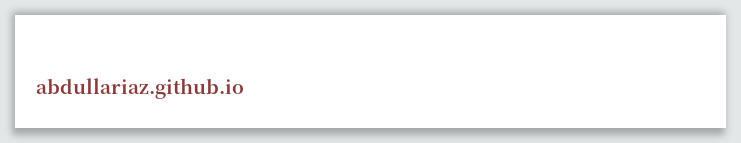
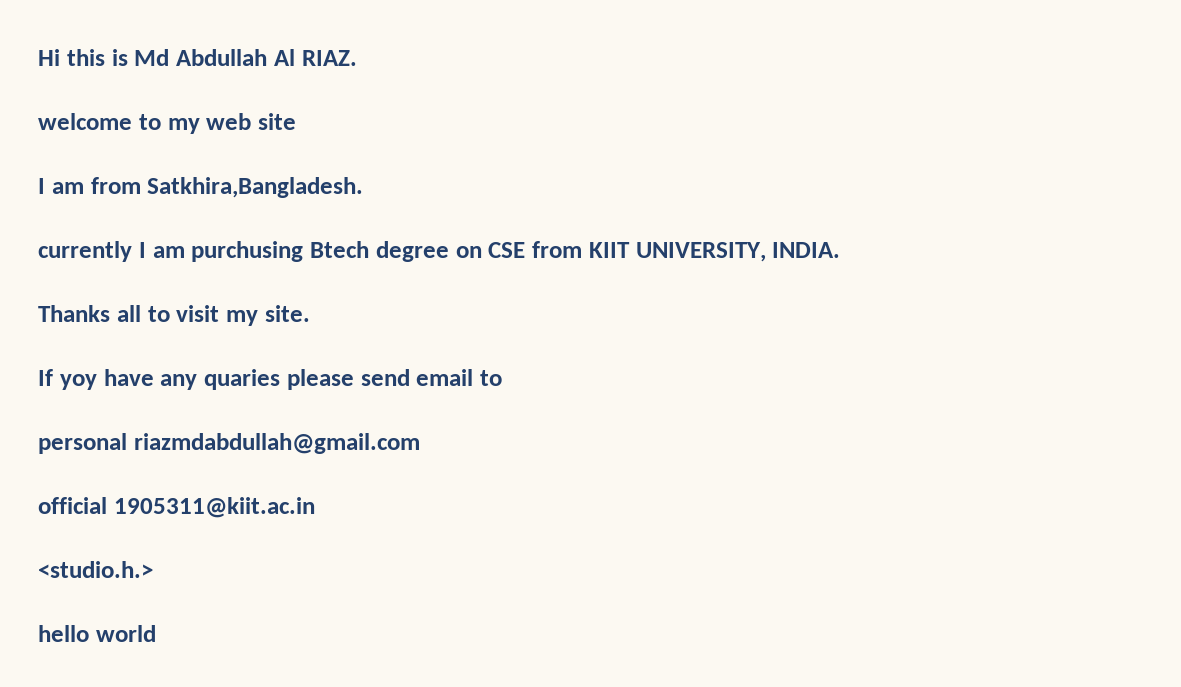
- abdullariaz.github.io
+ Hi this is Md Abdullah Al RIAZ.
+ welcome to my web site
+ I am from Satkhira,Bangladesh.
+ currently I am purchusing Btech degree on CSE from KIIT UNIVERSITY, INDIA.
+ Thanks all to visit my site.
+ If yoy have any quaries please send email to
+ personal riazmdabdullah@gmail.com
+ official 1905311@kiit.ac.in
+ <studio.h.>
+ hello world

